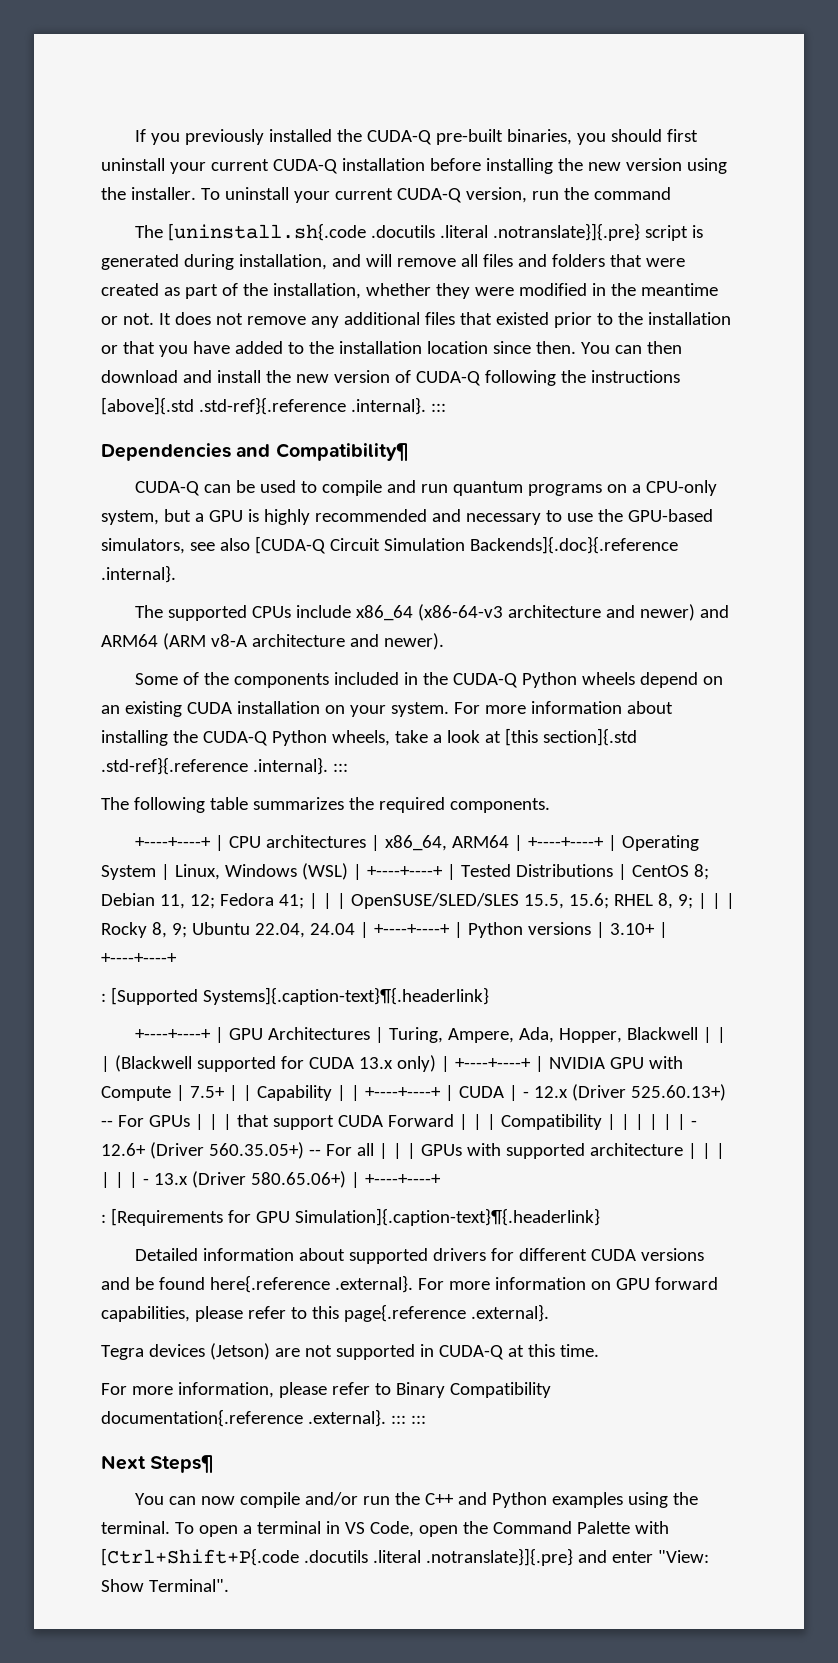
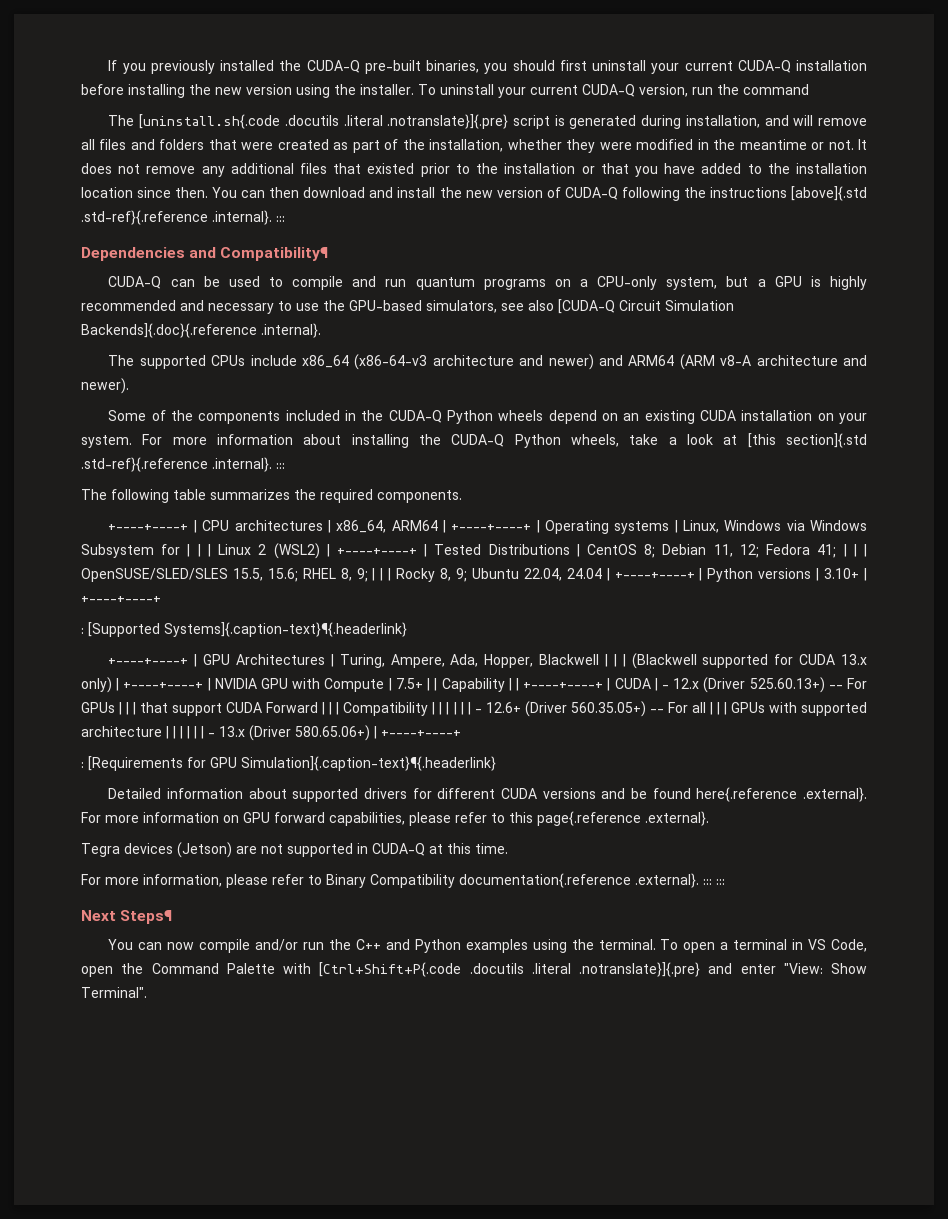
- +----+----+ | CPU architectures | x86_64, ARM64 | +----+----+ | Operating System | Linux, Windows (WSL) | +----+----+ | Tested Distributions | CentOS 8; Debian 11, 12; Fedora 41; | | | OpenSUSE/SLED/SLES 15.5, 15.6; RHEL 8, 9; | | | Rocky 8, 9; Ubuntu 22.04, 24.04 | +----+----+ | Python versions | 3.10+ | +----+----+
+ +----+----+ | CPU architectures | x86_64, ARM64 | +----+----+ | Operating systems | Linux, Windows via Windows Subsystem for | | | Linux 2 (WSL2) | +----+----+ | Tested Distributions | CentOS 8; Debian 11, 12; Fedora 41; | | | OpenSUSE/SLED/SLES 15.5, 15.6; RHEL 8, 9; | | | Rocky 8, 9; Ubuntu 22.04, 24.04 | +----+----+ | Python versions | 3.10+ | +----+----+

